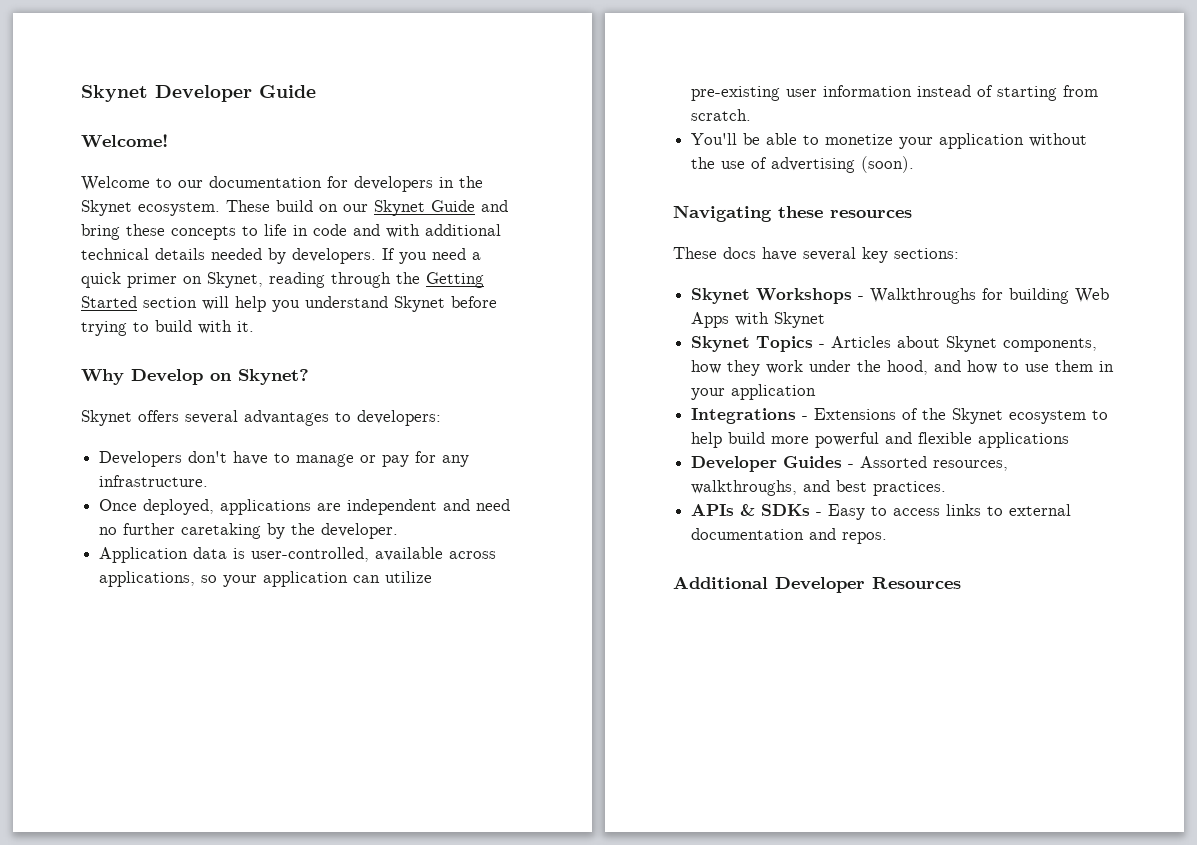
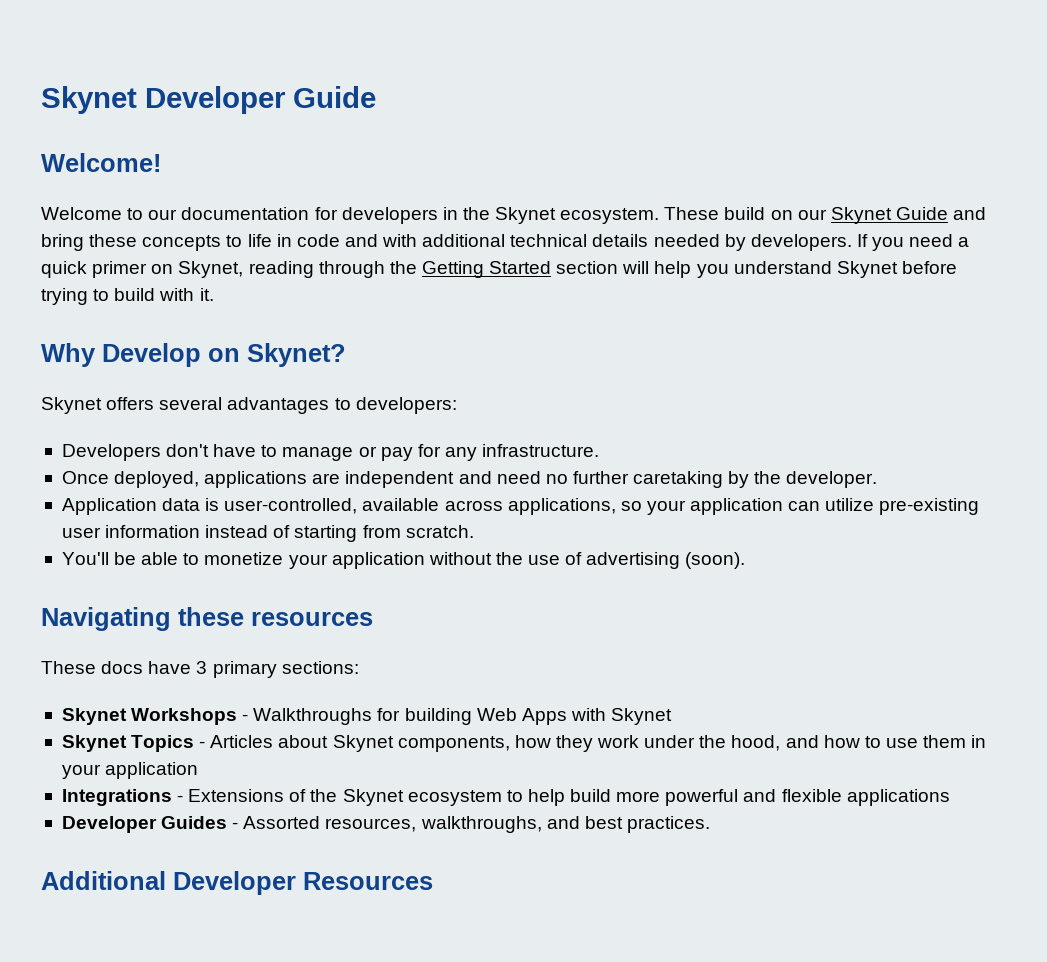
- These docs have several key sections:
+ These docs have 3 primary sections:
- APIs & SDKs - Easy to access links to external documentation and repos.

